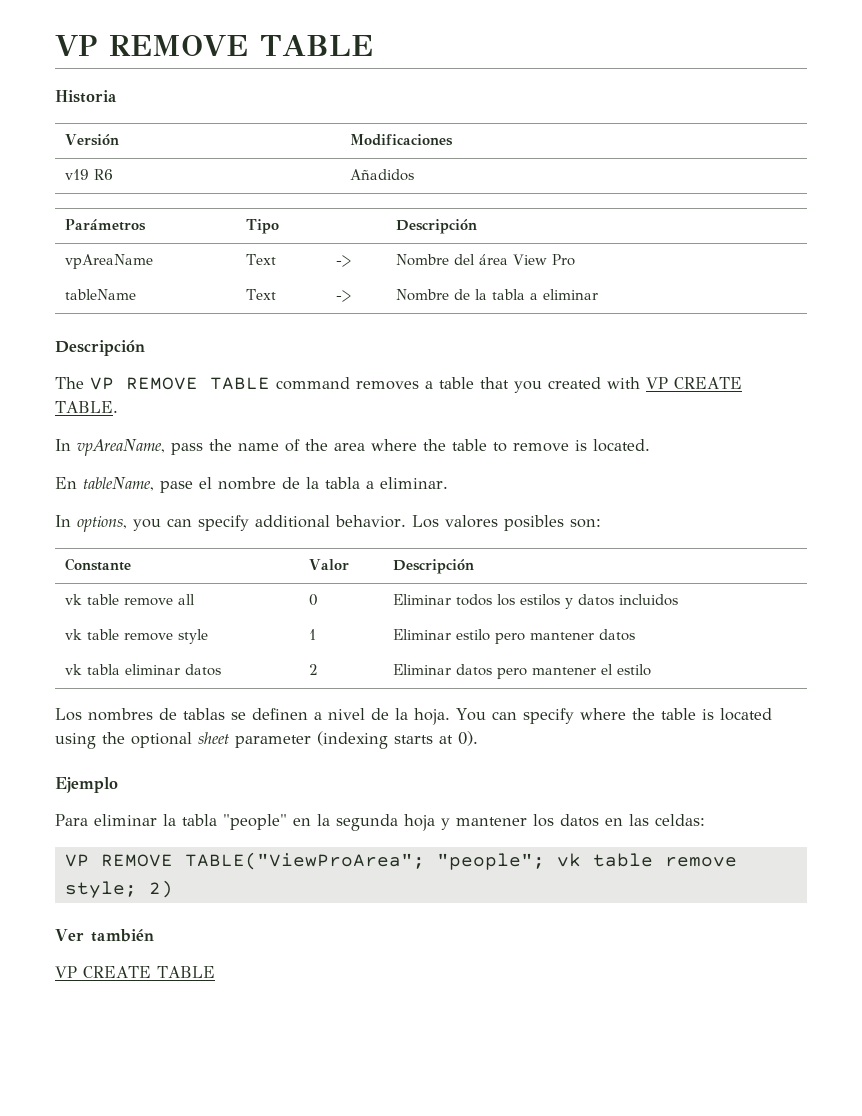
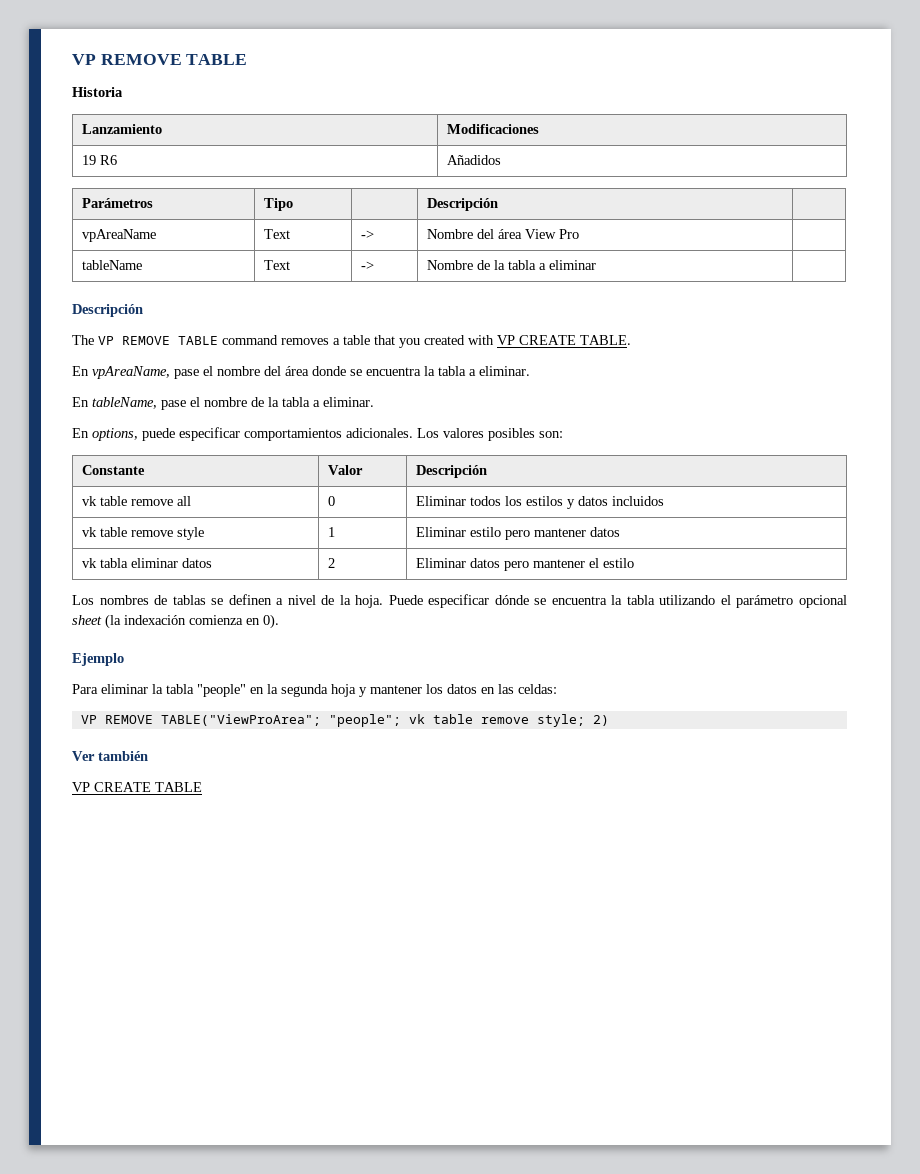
- Versión | Modificaciones
+ Lanzamiento | Modificaciones
- v19 R6 | Añadidos
+ 19 R6 | Añadidos
- In vpAreaName, pass the name of the area where the table to remove is located.
+ En vpAreaName, pase el nombre del área donde se encuentra la tabla a eliminar.
- In options, you can specify additional behavior.
+ En options, puede especificar comportamientos adicionales.
- You can specify where the table is located using the optional sheet parameter (indexing starts at 0).
+ Puede especificar dónde se encuentra la tabla utilizando el parámetro opcional sheet (la indexación comienza en 0).

